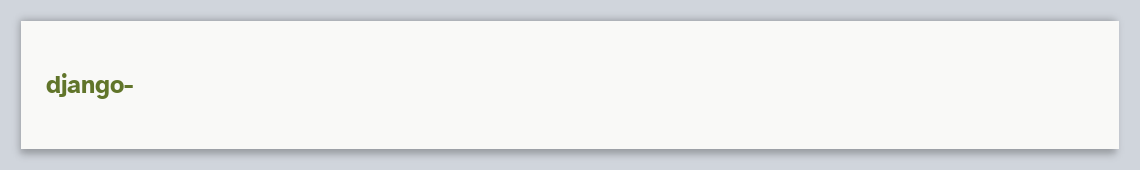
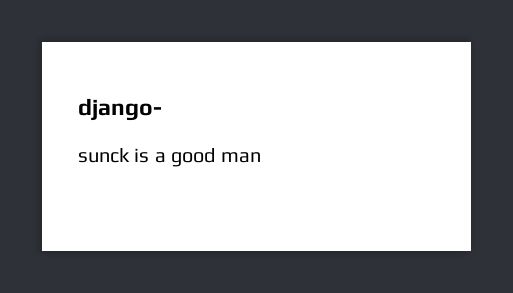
+ sunck is a good man

